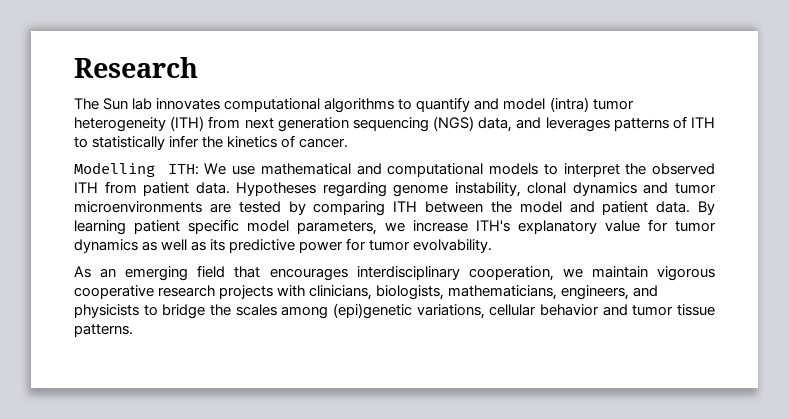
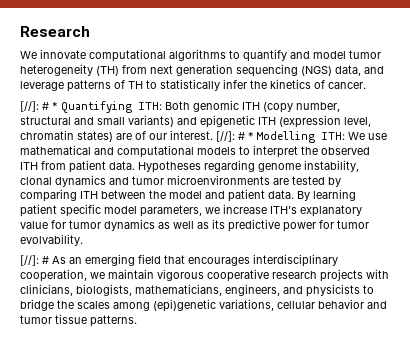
- The Sun lab innovates computational algorithms to quantify and model (intra) tumor heterogeneity (ITH) from next generation sequencing (NGS) data, and leverages patterns of ITH to statistically infer the kinetics of cancer.
+ We innovate computational algorithms to quantify and model tumor heterogeneity (TH) from next generation sequencing (NGS) data, and leverage patterns of TH to statistically infer the kinetics of cancer.
- Modelling ITH: We use mathematical and computational models to interpret the observed ITH from patient data.
+ [//]: # * Quantifying ITH: Both genomic ITH (copy number, structural and small variants) and epigenetic ITH (expression level, chromatin states) are of our interest. [//]: # * Modelling ITH: We use mathematical and computational models to interpret the observed ITH from patient data.
- As an emerging field that encourages interdisciplinary cooperation, we maintain vigorous cooperative research projects with clinicians, biologists, mathematicians, engineers, and physicists to bridge the scales among (epi)genetic variations, cellular behavior and tumor tissue patterns.
+ [//]: # As an emerging field that encourages interdisciplinary cooperation, we maintain vigorous cooperative research projects with clinicians, biologists, mathematicians, engineers, and physicists to bridge the scales among (epi)genetic variations, cellular behavior and tumor tissue patterns.

